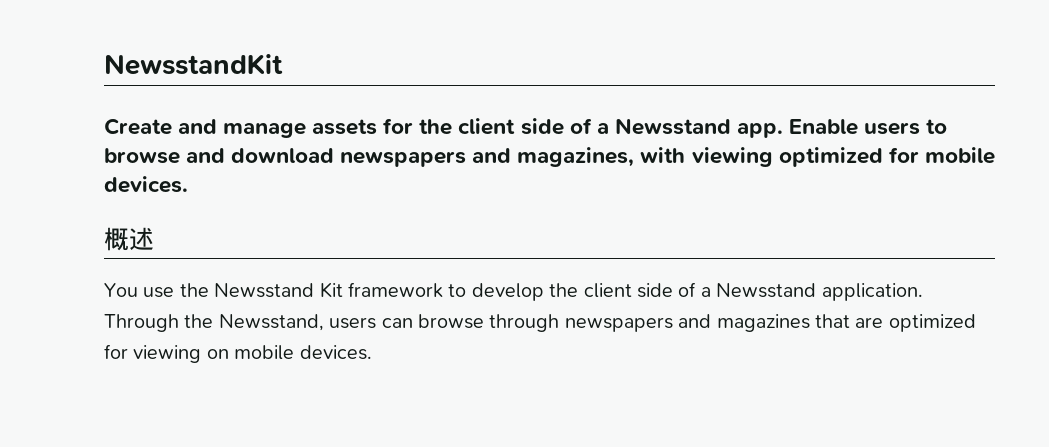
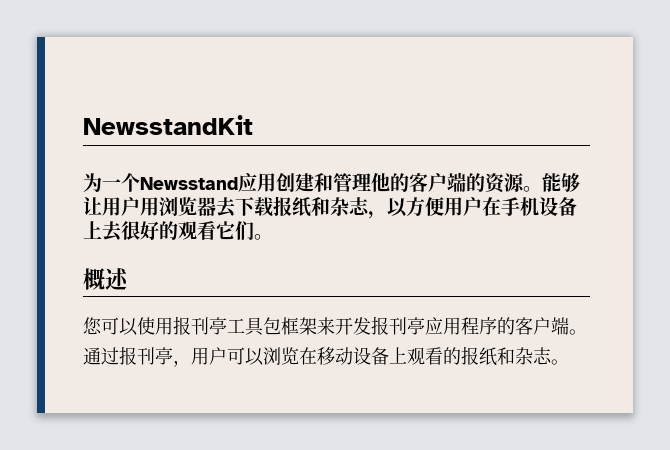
- Create and manage assets for the client side of a Newsstand app. Enable users to browse and download newspapers and magazines, with viewing optimized for mobile devices.
+ 为一个Newsstand应用创建和管理他的客户端的资源。能够让用户用浏览器去下载报纸和杂志，以方便用户在手机设备上去很好的观看它们。
  概述
- You use the Newsstand Kit framework to develop the client side of a Newsstand application. Through the Newsstand, users can browse through newspapers and magazines that are optimized for viewing on mobile devices.
+ 您可以使用报刊亭工具包框架来开发报刊亭应用程序的客户端。通过报刊亭，用户可以浏览在移动设备上观看的报纸和杂志。

